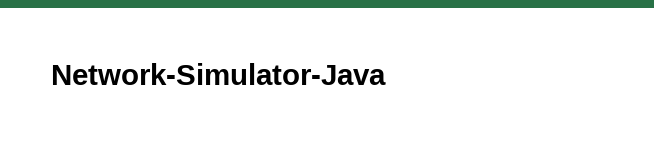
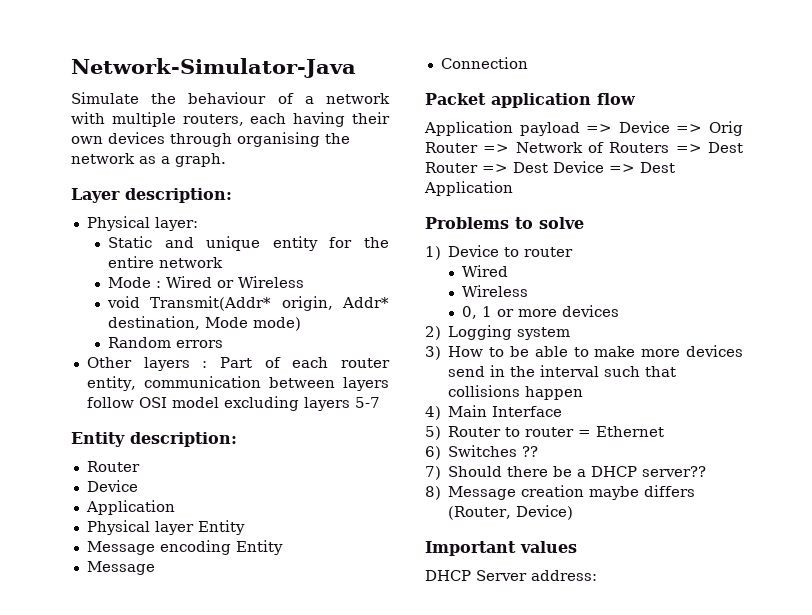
+ Simulate the behaviour of a network with multiple routers, each having their own devices through organising the network as a graph.
+ Layer description:
+ Physical layer:
+ Static and unique entity for the entire network
+ Mode : Wired or Wireless
+ void Transmit(Addr* origin, Addr* destination, Mode mode)
+ Random errors
+ Other layers : Part of each router entity, communication between layers follow OSI model excluding layers 5-7
+ Entity description:
+ Router
+ Device
+ Application
+ Physical layer Entity
+ Message encoding Entity
+ Message
+ Connection
+ Packet application flow
+ Application payload => Device => Orig Router => Network of Routers => Dest Router => Dest Device => Dest Application
+ Problems to solve
+ 1) Device to router
+ Wired
+ Wireless
+ 0, 1 or more devices
+ 2) Logging system
+ 3) How to be able to make more devices send in the interval such that collisions happen
+ 4) Main Interface
+ 5) Router to router = Ethernet
+ 6) Switches ??
+ 7) Should there be a DHCP server??
+ 8) Message creation maybe differs (Router, Device)
+ Important values
+ DHCP Server address:

